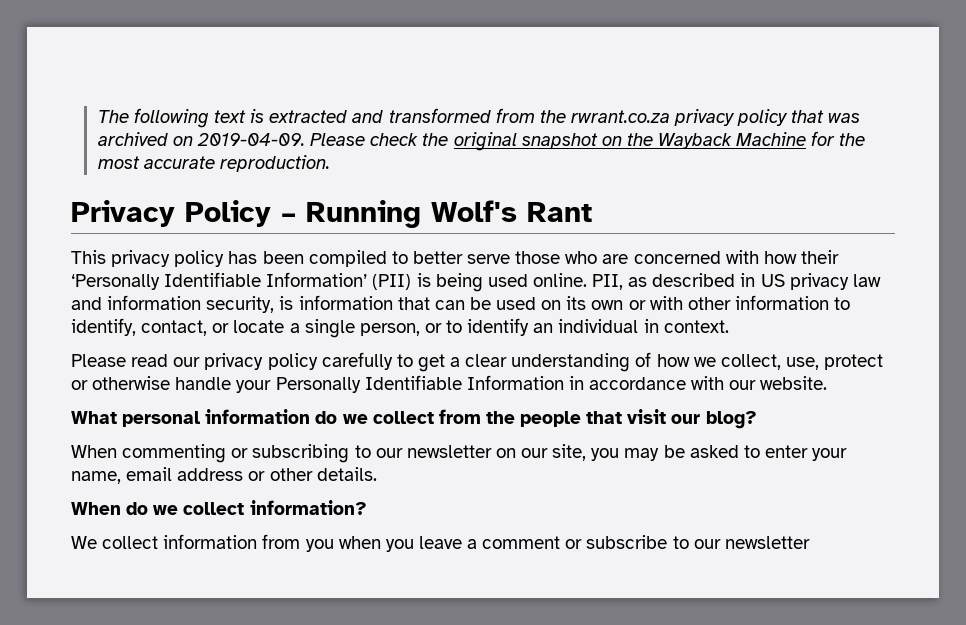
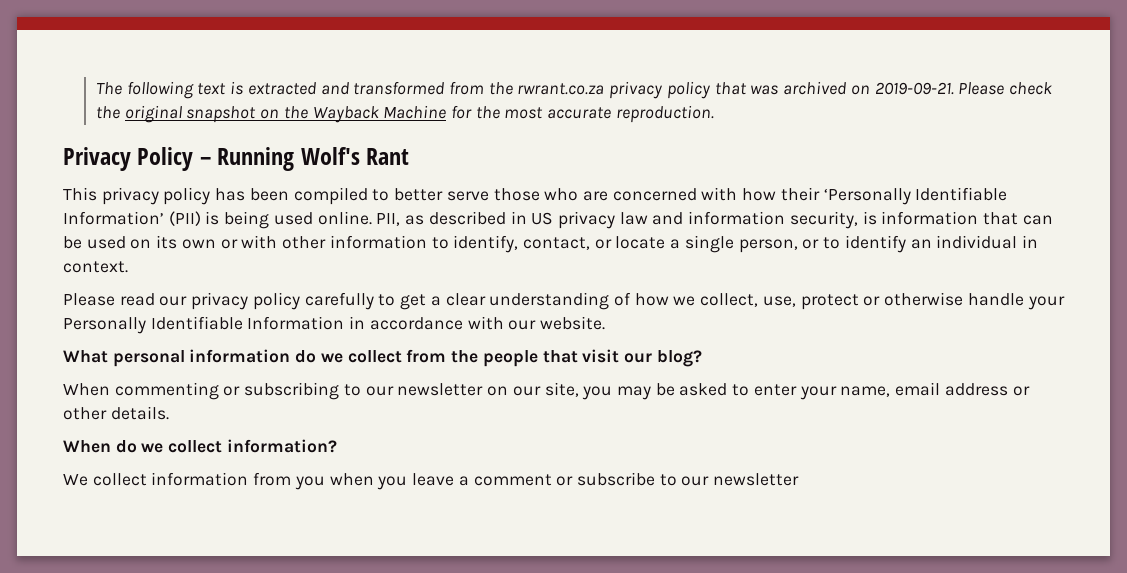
- The following text is extracted and transformed from the rwrant.co.za privacy policy that was archived on 2019-04-09.
+ The following text is extracted and transformed from the rwrant.co.za privacy policy that was archived on 2019-09-21.

